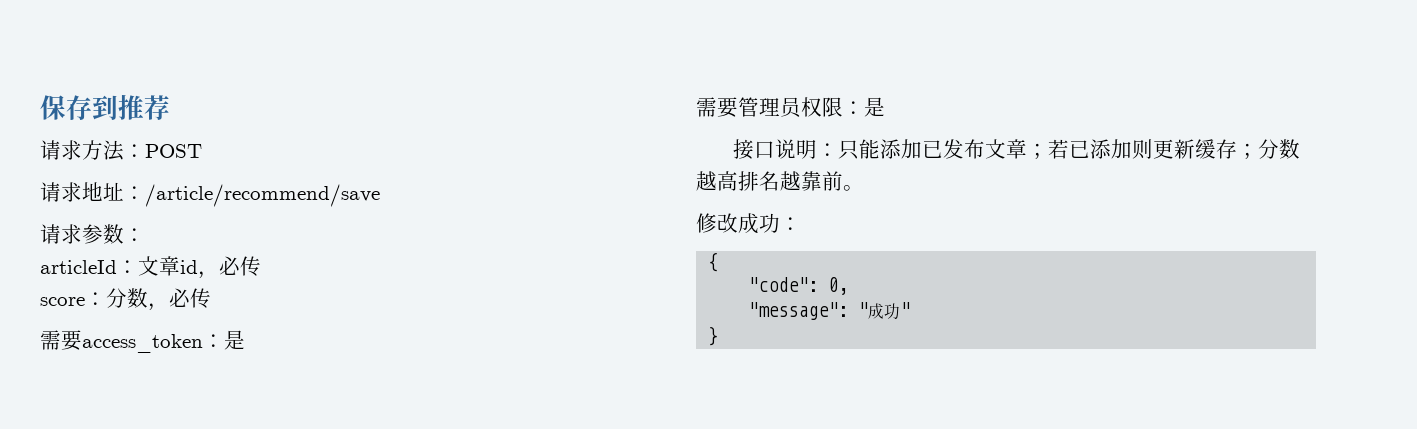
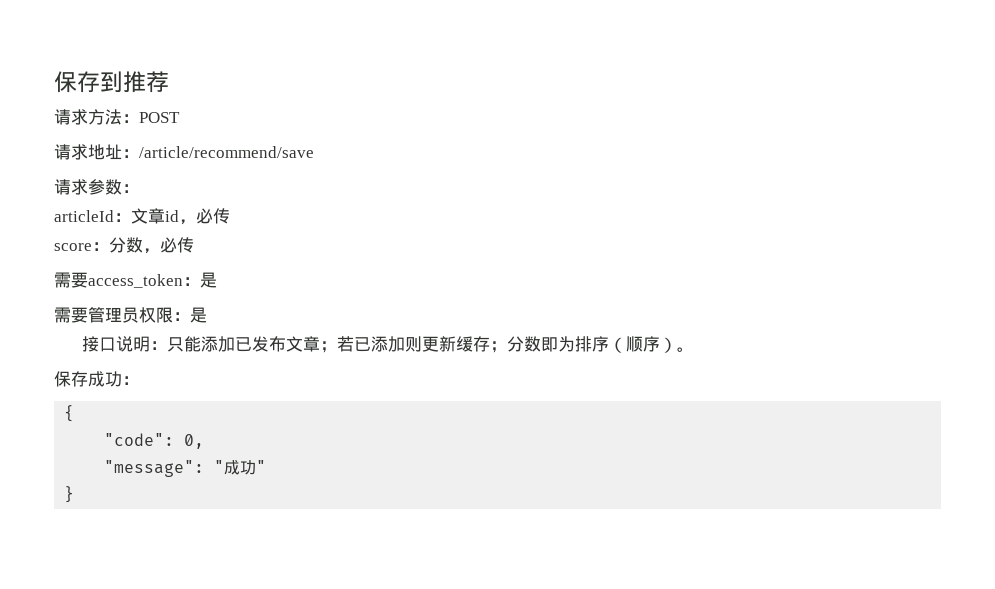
- 接口说明：只能添加已发布文章；若已添加则更新缓存；分数越高排名越靠前。
+ 接口说明：只能添加已发布文章；若已添加则更新缓存；分数即为排序（顺序）。
- 修改成功：
+ 保存成功：

